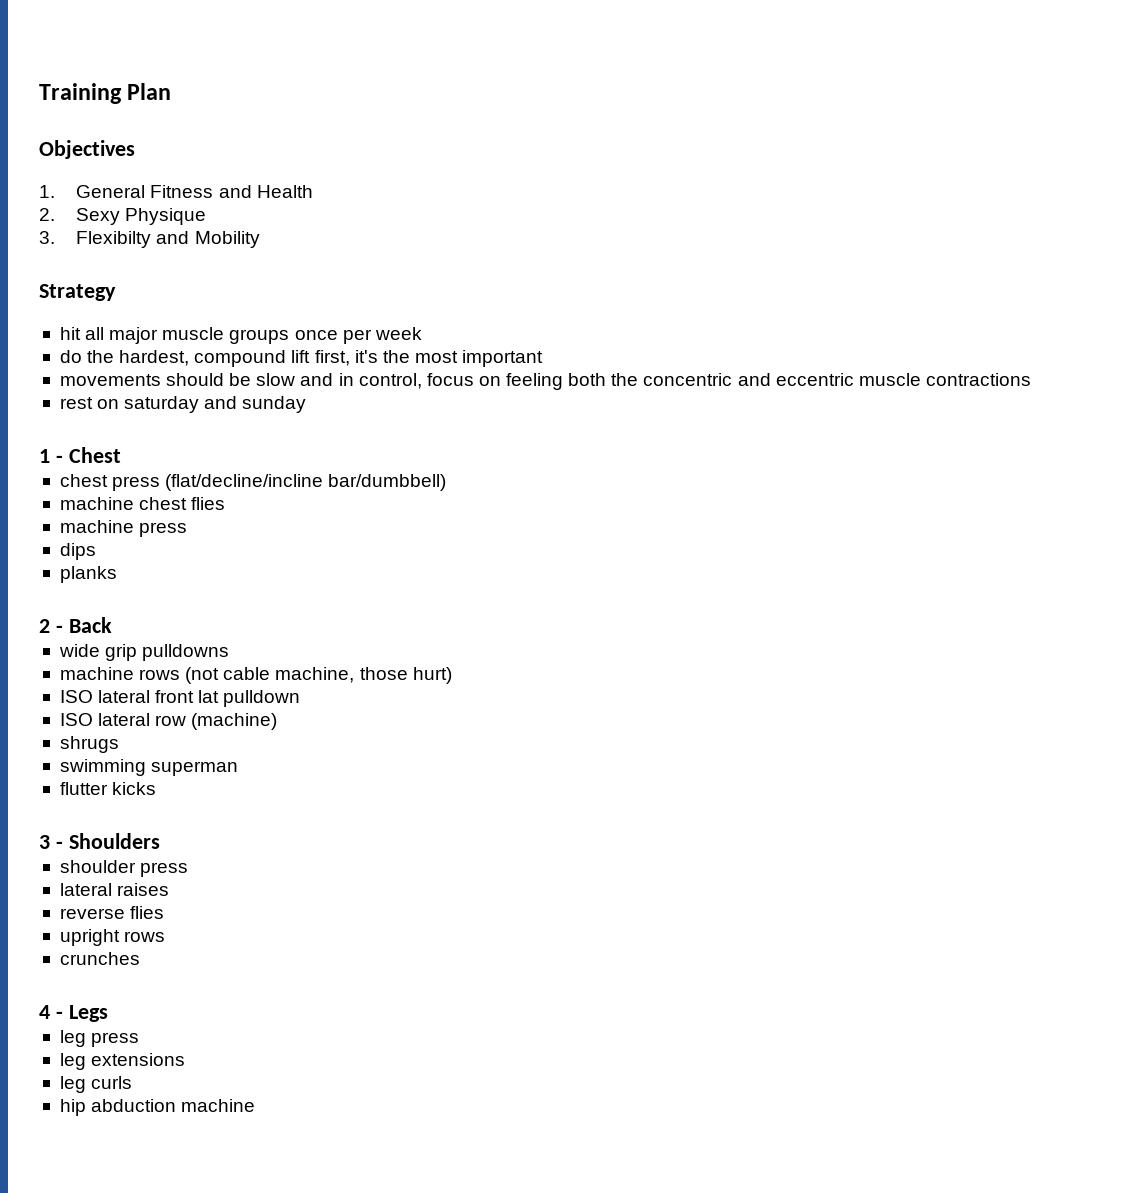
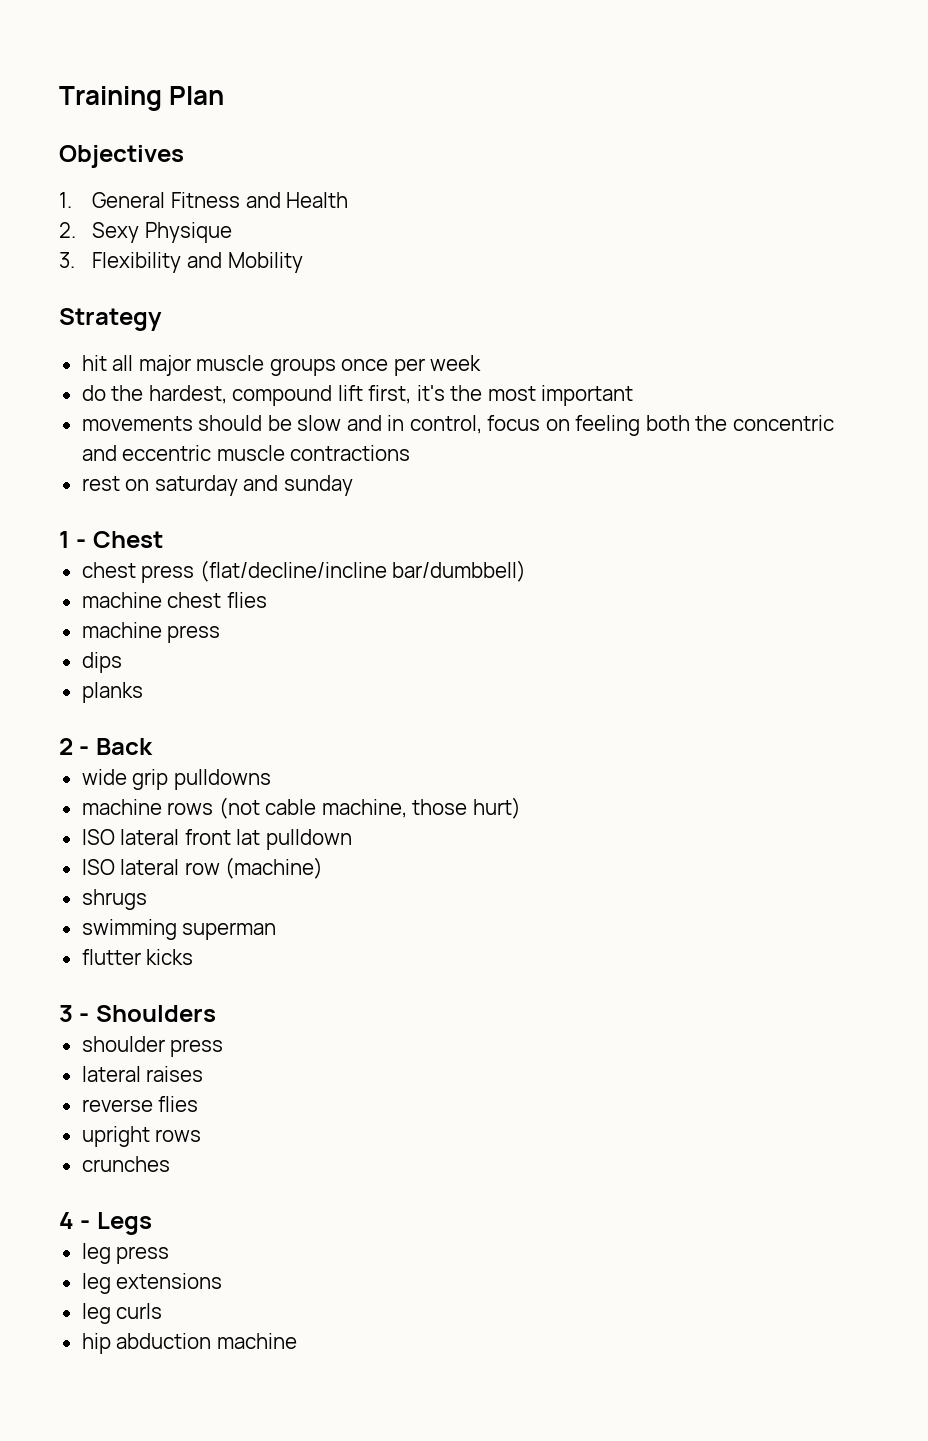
- 3. Flexibilty and Mobility
+ 3. Flexibility and Mobility

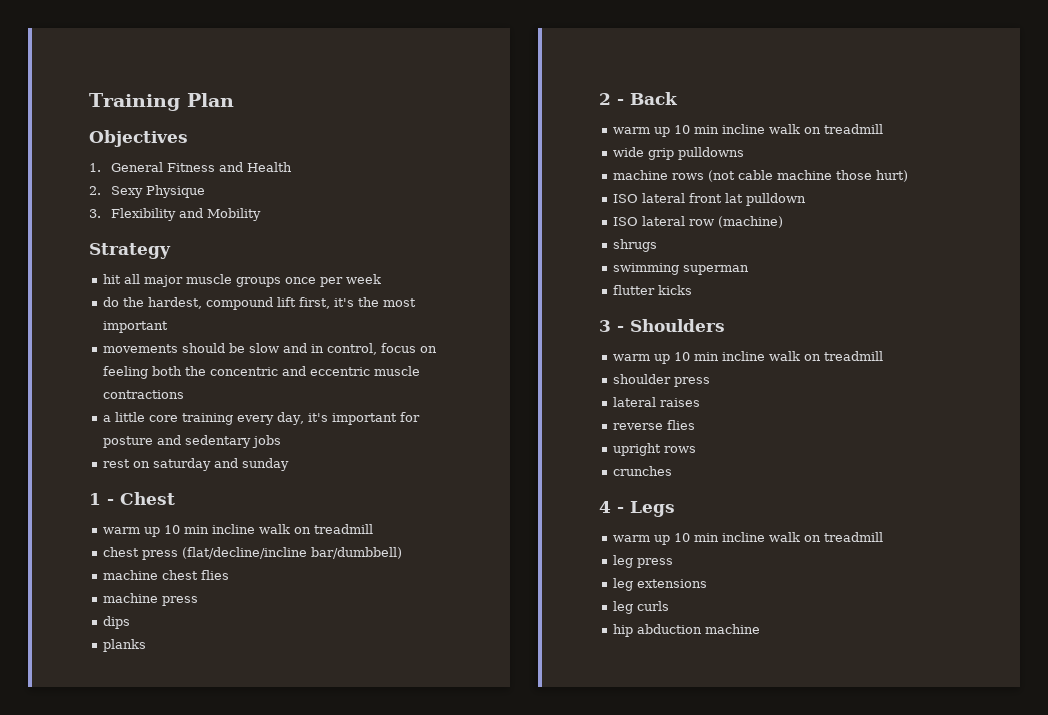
+ a little core training every day, it's important for posture and sedentary jobs
  1 - Chest
+ warm up 10 min incline walk on treadmill
  2 - Back
+ warm up 10 min incline walk on treadmill
- machine rows (not cable machine, those hurt)
+ machine rows (not cable machine those hurt)
  3 - Shoulders
+ warm up 10 min incline walk on treadmill
  4 - Legs
+ warm up 10 min incline walk on treadmill

